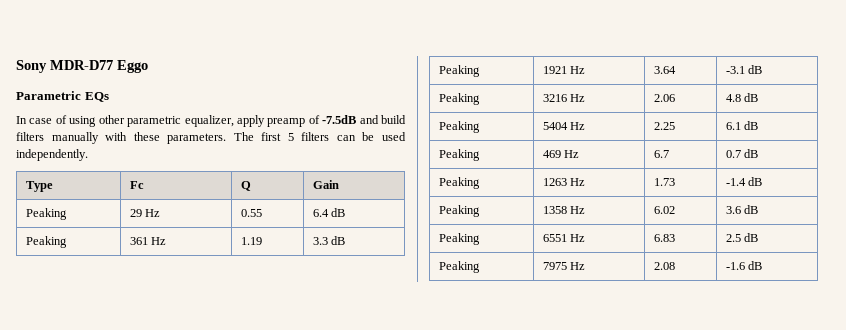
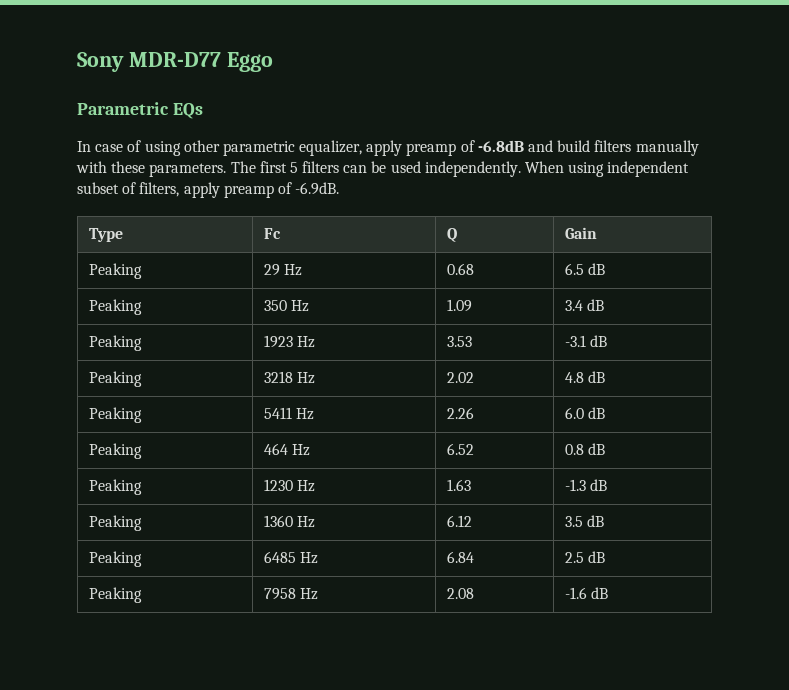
- In case of using other parametric equalizer, apply preamp of -7.5dB and build filters manually with these parameters.
+ In case of using other parametric equalizer, apply preamp of -6.8dB and build filters manually with these parameters.
+ When using independent subset of filters, apply preamp of -6.9dB.
- Peaking | 29 Hz | 0.55 | 6.4 dB
- Peaking | 361 Hz | 1.19 | 3.3 dB
- Peaking | 1921 Hz | 3.64 | -3.1 dB
+ Peaking | 29 Hz | 0.68 | 6.5 dB
+ Peaking | 350 Hz | 1.09 | 3.4 dB
+ Peaking | 1923 Hz | 3.53 | -3.1 dB
- Peaking | 3216 Hz | 2.06 | 4.8 dB
+ Peaking | 3218 Hz | 2.02 | 4.8 dB
- Peaking | 5404 Hz | 2.25 | 6.1 dB
- Peaking | 469 Hz | 6.7 | 0.7 dB
- Peaking | 1263 Hz | 1.73 | -1.4 dB
- Peaking | 1358 Hz | 6.02 | 3.6 dB
- Peaking | 6551 Hz | 6.83 | 2.5 dB
+ Peaking | 5411 Hz | 2.26 | 6.0 dB
+ Peaking | 464 Hz | 6.52 | 0.8 dB
+ Peaking | 1230 Hz | 1.63 | -1.3 dB
+ Peaking | 1360 Hz | 6.12 | 3.5 dB
+ Peaking | 6485 Hz | 6.84 | 2.5 dB
- Peaking | 7975 Hz | 2.08 | -1.6 dB
+ Peaking | 7958 Hz | 2.08 | -1.6 dB

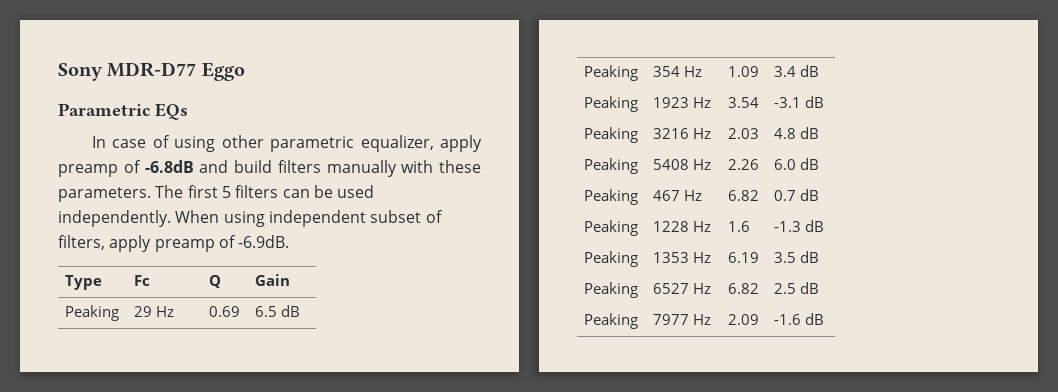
- Peaking | 29 Hz | 0.68 | 6.5 dB
+ Peaking | 29 Hz | 0.69 | 6.5 dB
- Peaking | 350 Hz | 1.09 | 3.4 dB
+ Peaking | 354 Hz | 1.09 | 3.4 dB
- Peaking | 1923 Hz | 3.53 | -3.1 dB
+ Peaking | 1923 Hz | 3.54 | -3.1 dB
- Peaking | 3218 Hz | 2.02 | 4.8 dB
+ Peaking | 3216 Hz | 2.03 | 4.8 dB
- Peaking | 5411 Hz | 2.26 | 6.0 dB
+ Peaking | 5408 Hz | 2.26 | 6.0 dB
- Peaking | 464 Hz | 6.52 | 0.8 dB
- Peaking | 1230 Hz | 1.63 | -1.3 dB
+ Peaking | 467 Hz | 6.82 | 0.7 dB
+ Peaking | 1228 Hz | 1.6 | -1.3 dB
- Peaking | 1360 Hz | 6.12 | 3.5 dB
+ Peaking | 1353 Hz | 6.19 | 3.5 dB
- Peaking | 6485 Hz | 6.84 | 2.5 dB
+ Peaking | 6527 Hz | 6.82 | 2.5 dB
- Peaking | 7958 Hz | 2.08 | -1.6 dB
+ Peaking | 7977 Hz | 2.09 | -1.6 dB

